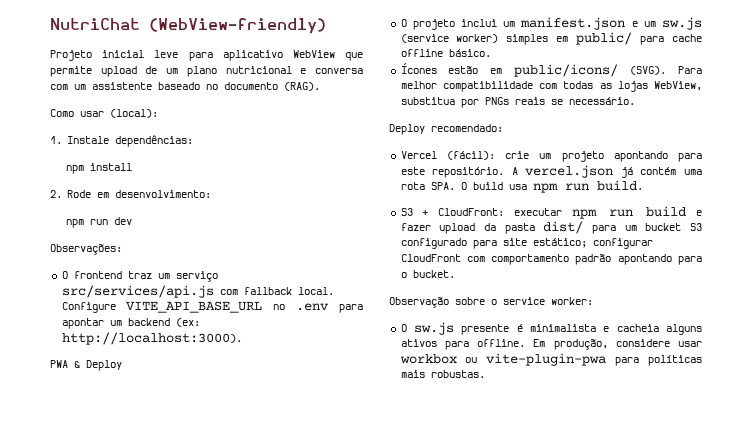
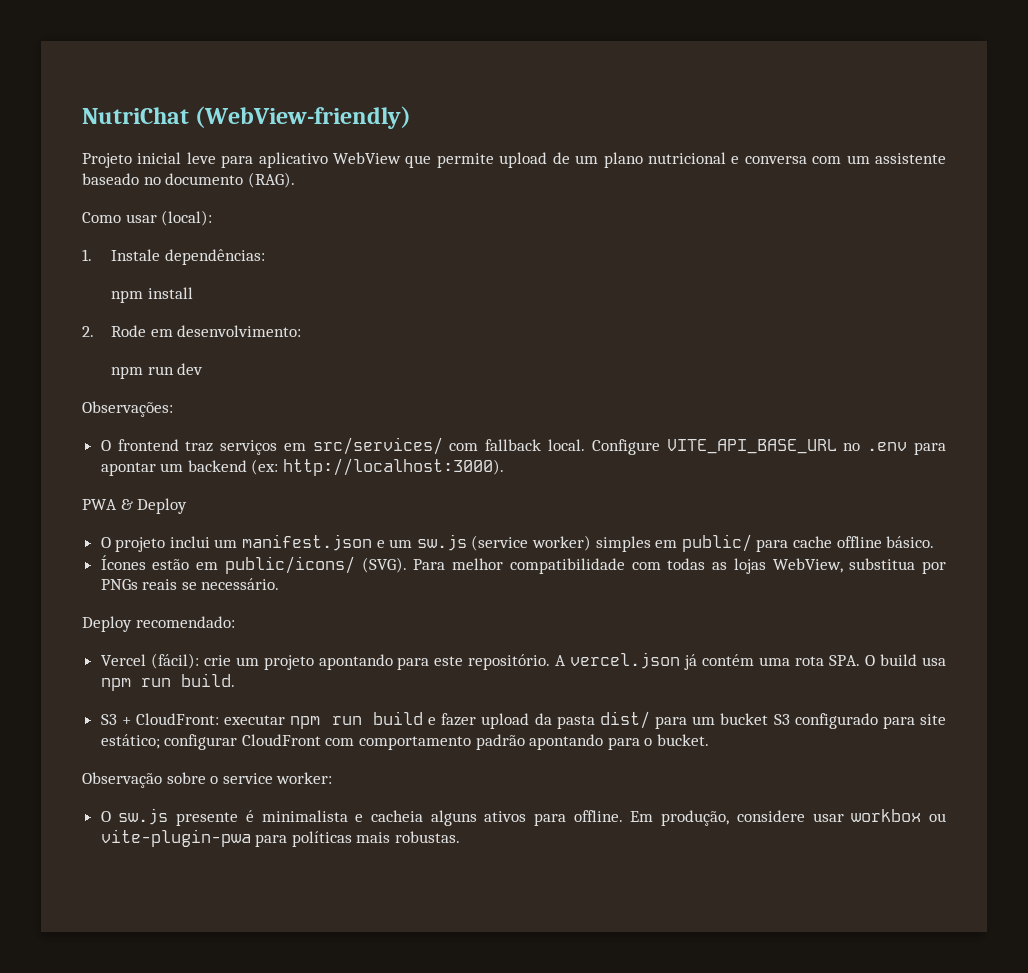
- O frontend traz um serviço src/services/api.js com fallback local.
+ O frontend traz serviços em src/services/ com fallback local.

